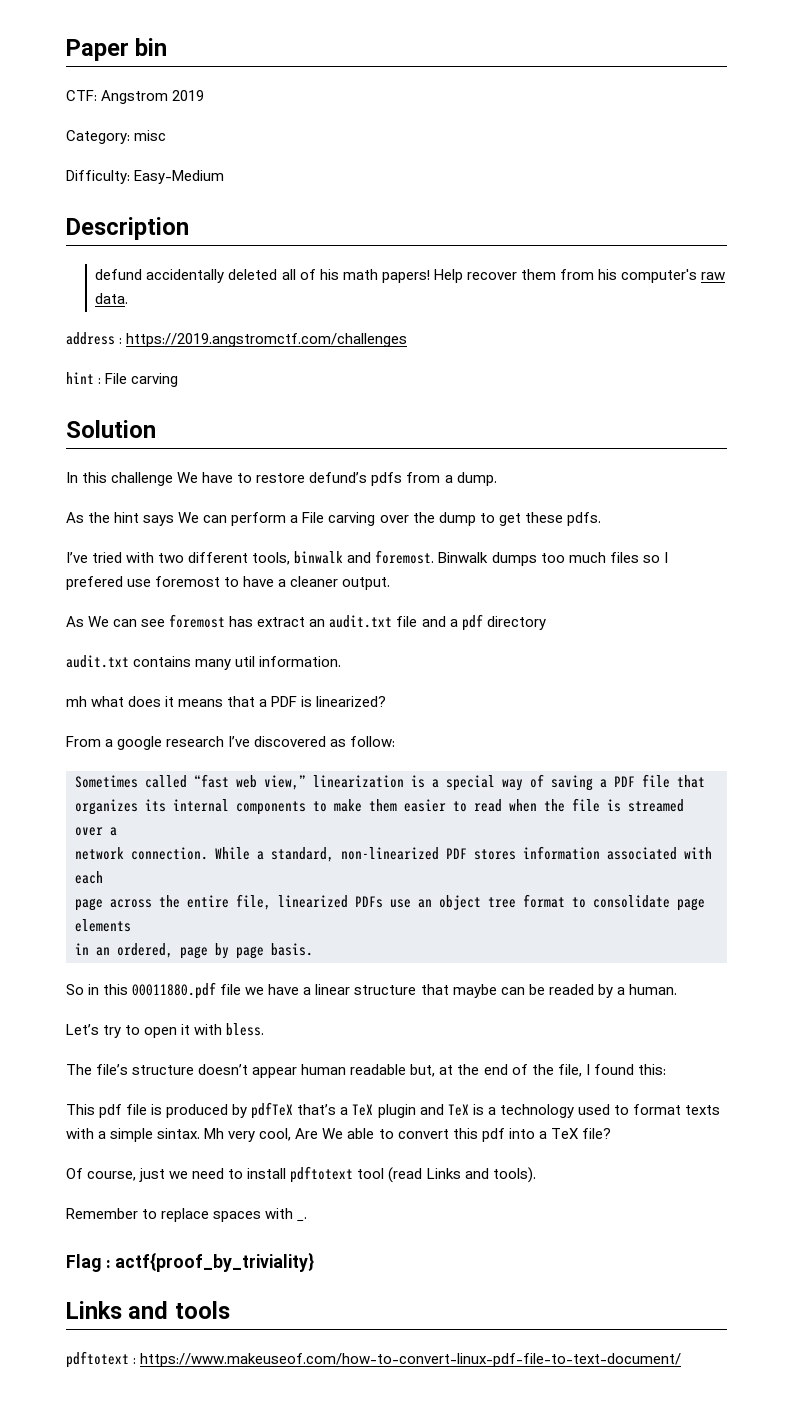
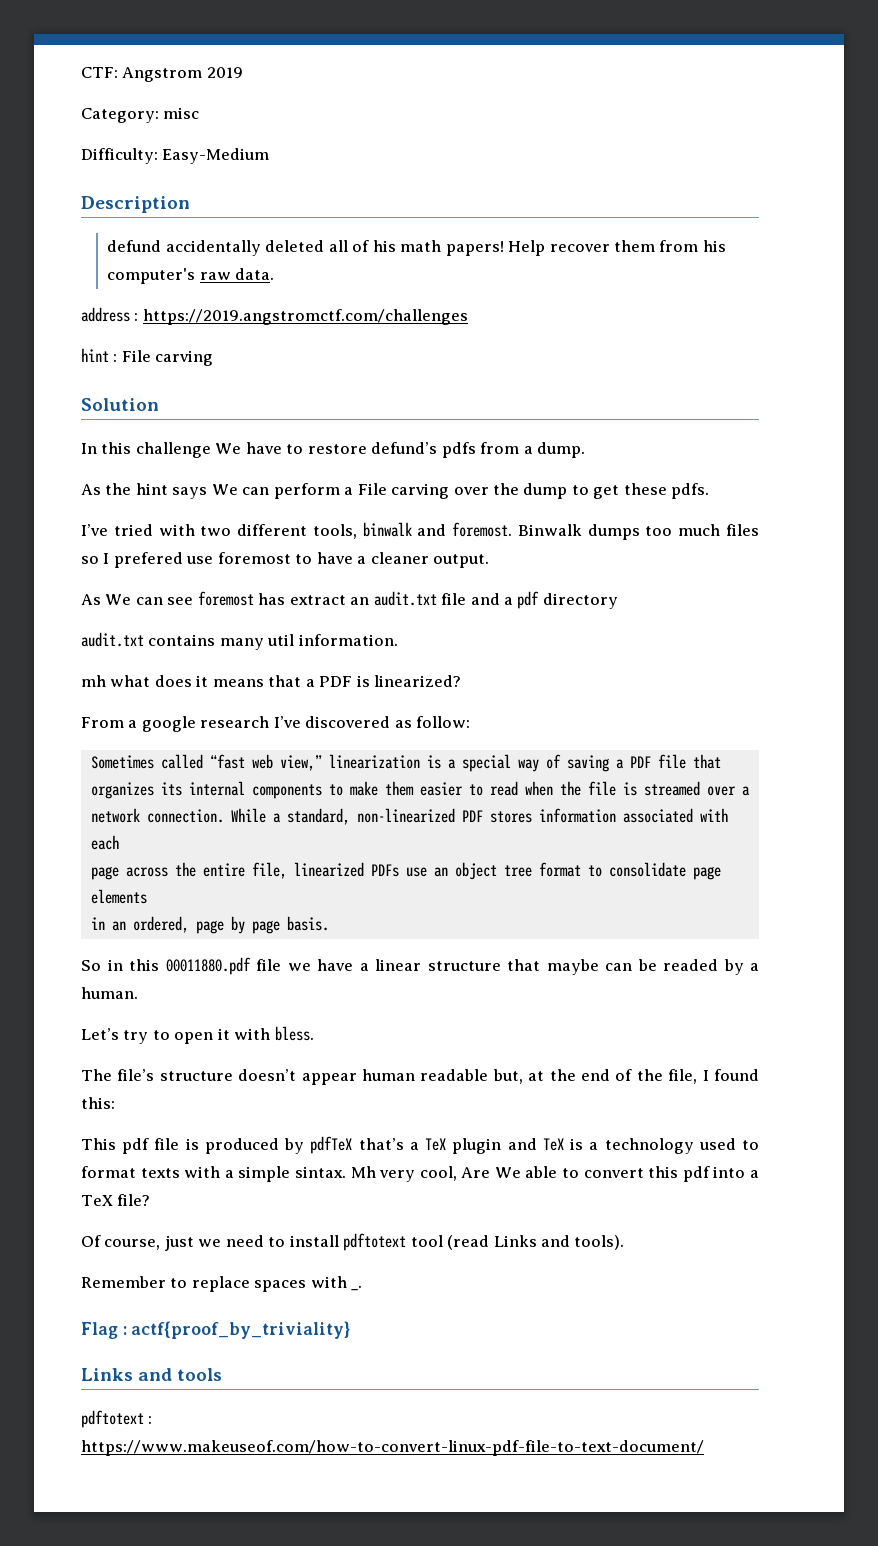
- Paper bin

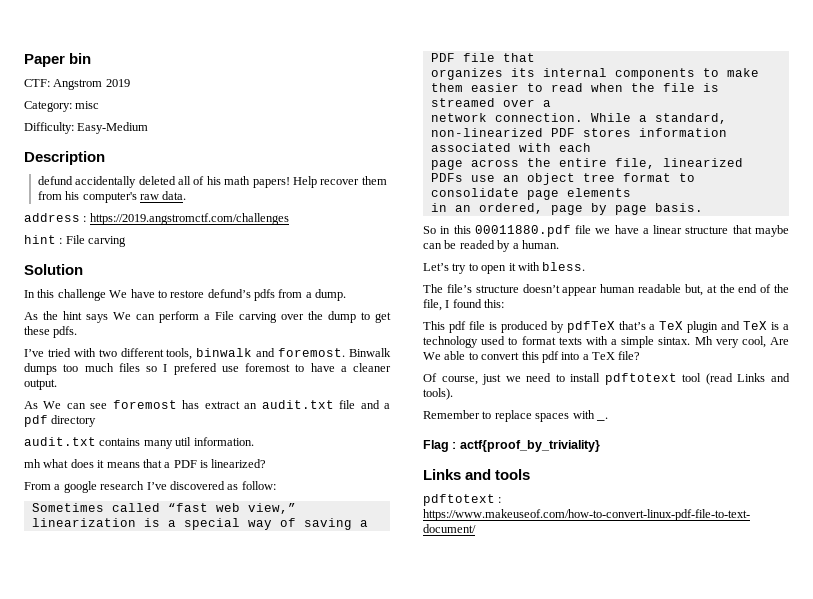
+ Paper bin

